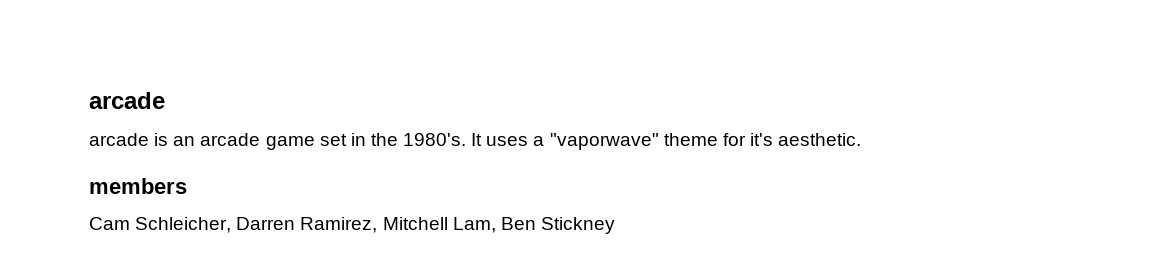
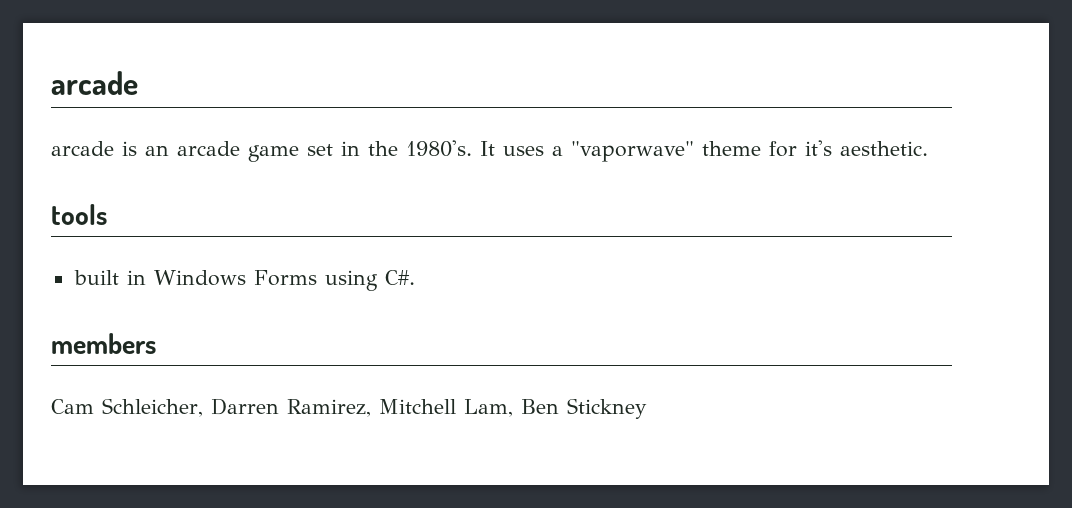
+ tools
+ built in Windows Forms using C#.

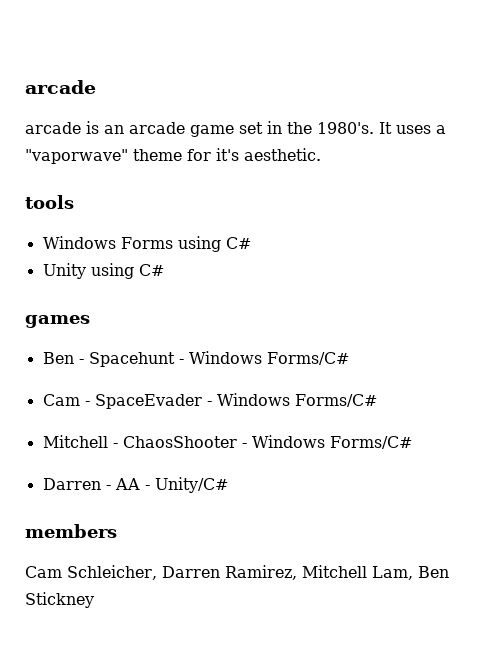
- built in Windows Forms using C#.
+ Windows Forms using C#
+ Unity using C#
+ games
+ Ben - Spacehunt - Windows Forms/C#
+ Cam - SpaceEvader - Windows Forms/C#
+ Mitchell - ChaosShooter - Windows Forms/C#
+ Darren - AA - Unity/C#

